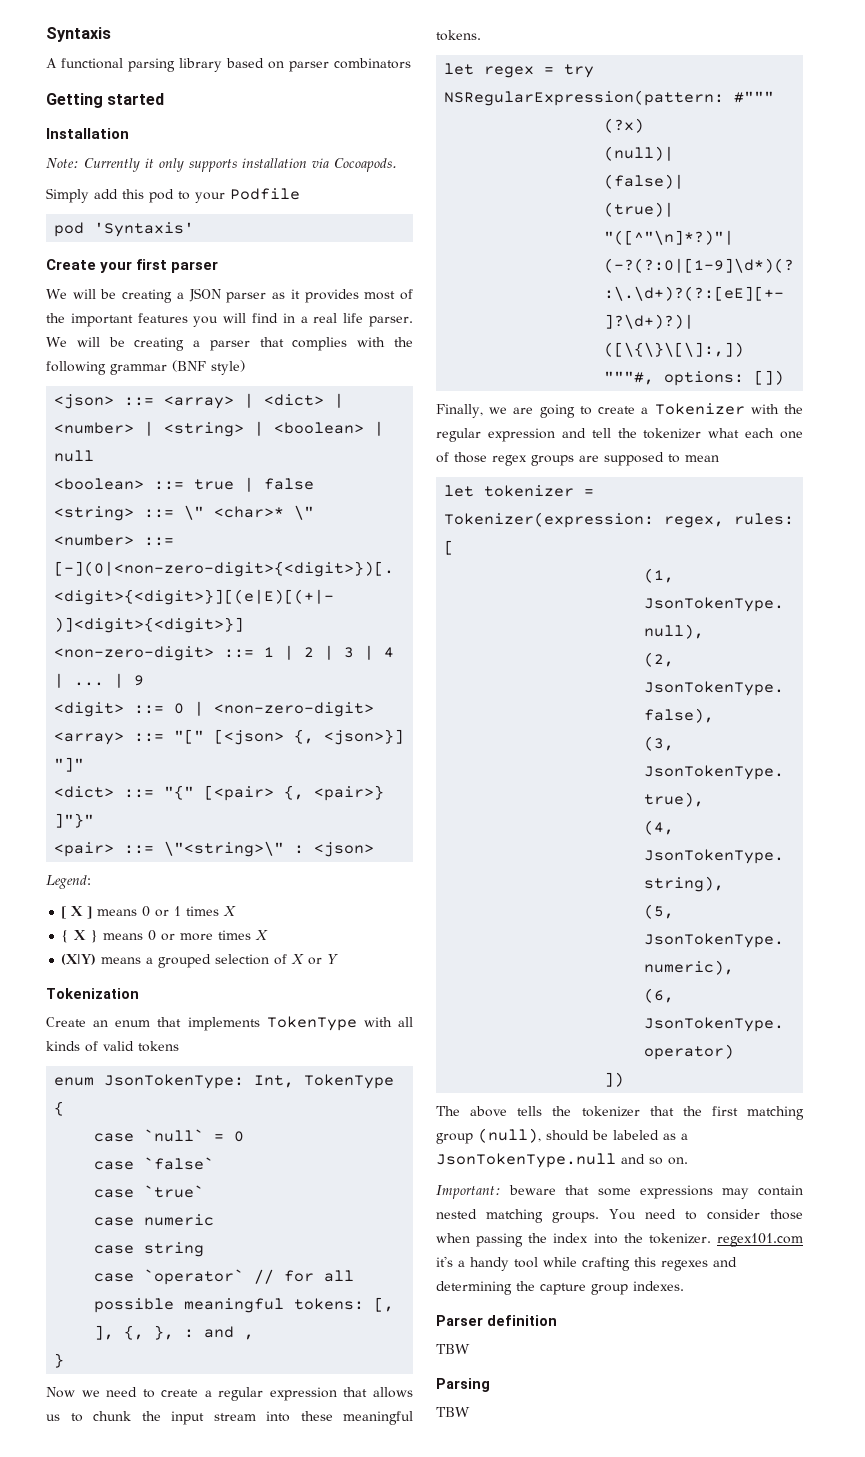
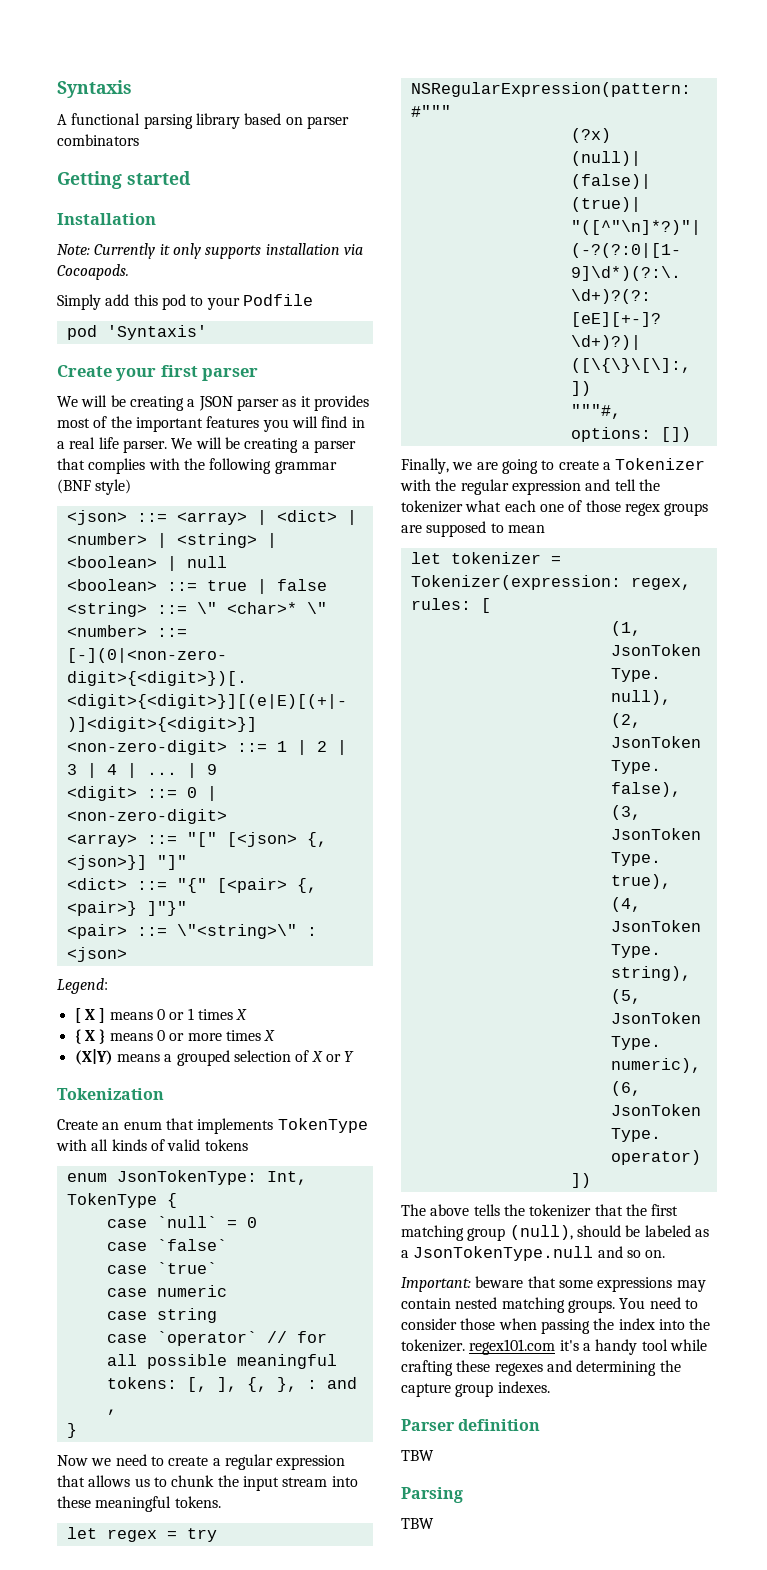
- You need to consider those when passing the index into the tokenizer. regex101.com it's a handy tool while crafting this regexes and determining the capture group indexes.
+ You need to consider those when passing the index into the tokenizer. regex101.com it's a handy tool while crafting these regexes and determining the capture group indexes.

